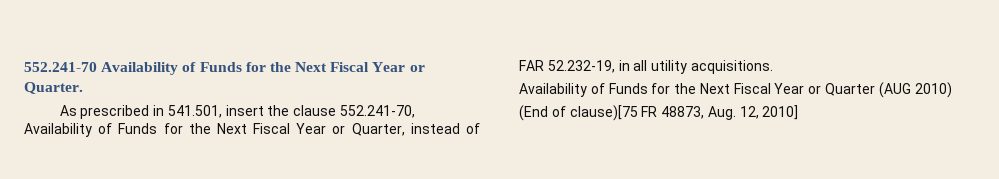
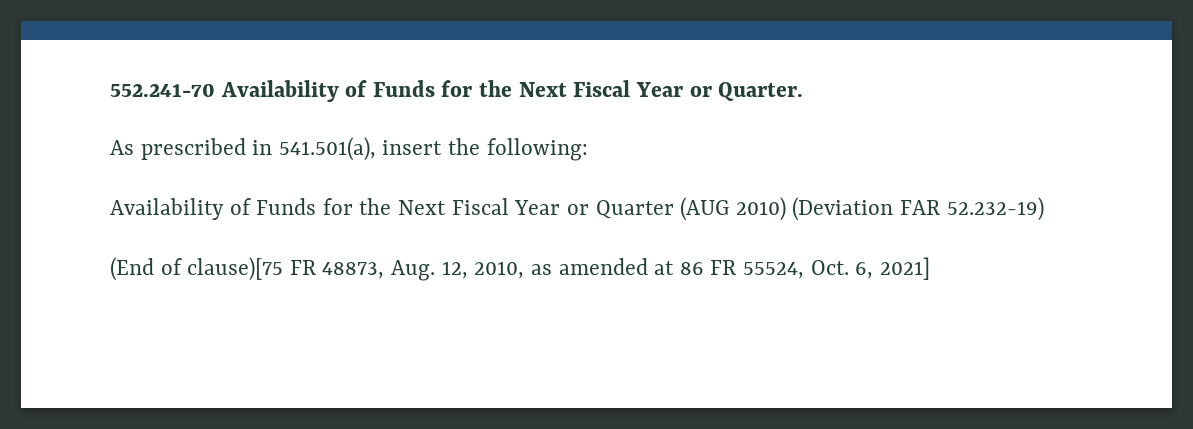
- As prescribed in 541.501, insert the clause 552.241-70, Availability of Funds for the Next Fiscal Year or Quarter, instead of FAR 52.232-19, in all utility acquisitions.
+ As prescribed in 541.501(a), insert the following:
- Availability of Funds for the Next Fiscal Year or Quarter (AUG 2010)
+ Availability of Funds for the Next Fiscal Year or Quarter (AUG 2010) (Deviation FAR 52.232-19)
- (End of clause)[75 FR 48873, Aug. 12, 2010]
+ (End of clause)[75 FR 48873, Aug. 12, 2010, as amended at 86 FR 55524, Oct. 6, 2021]

